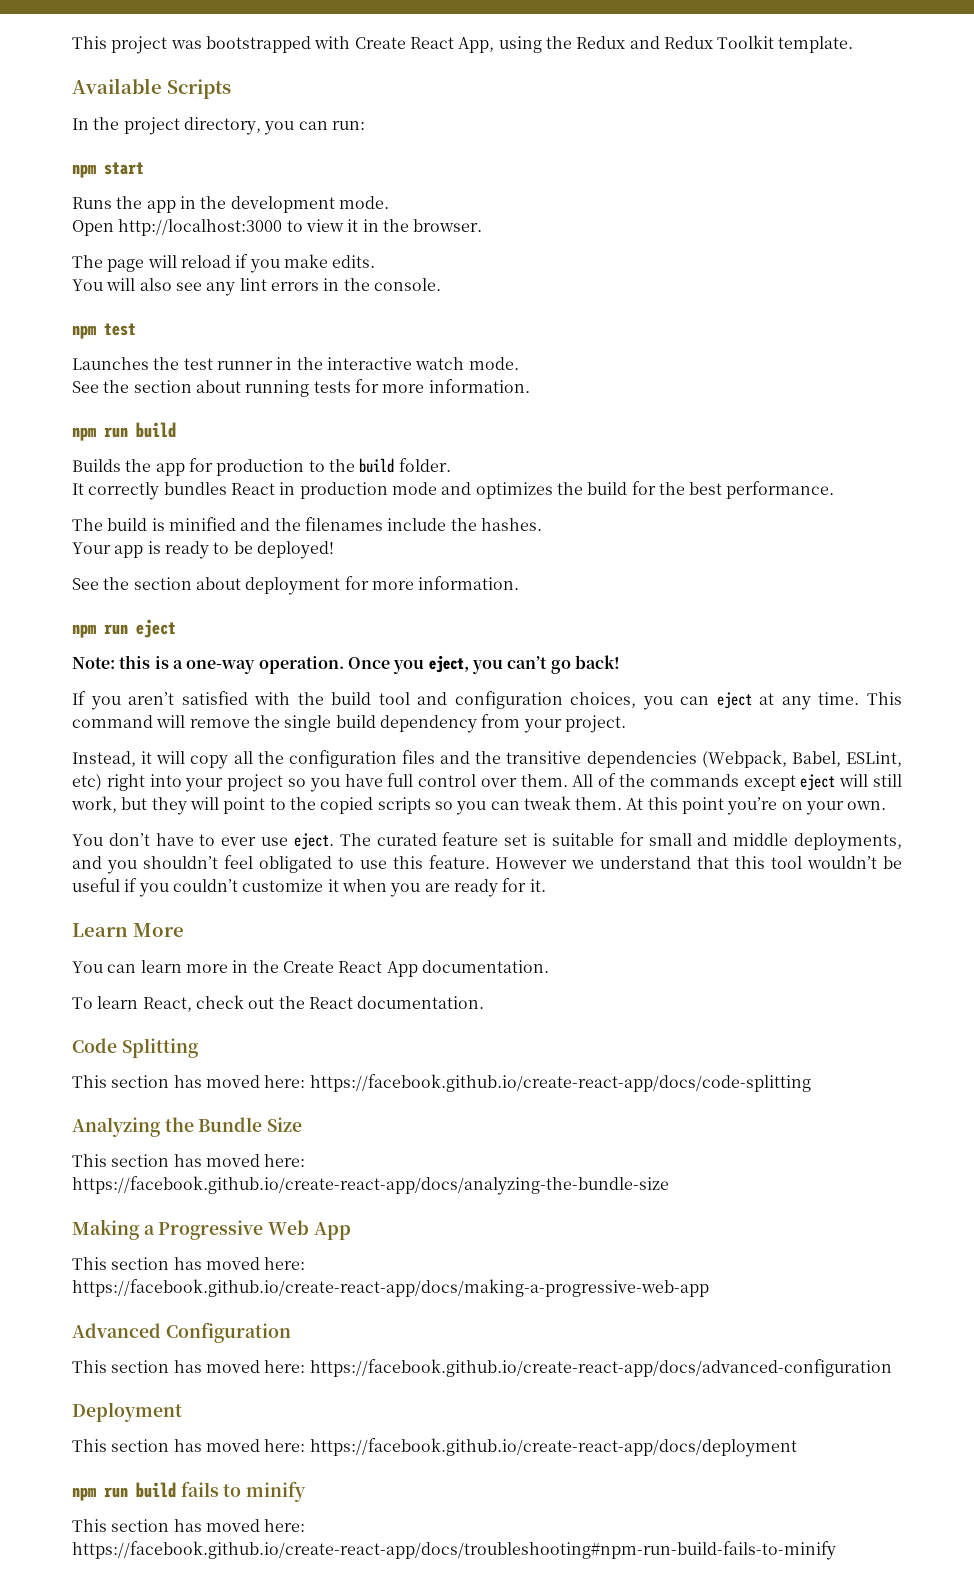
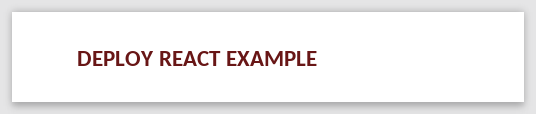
- This project was bootstrapped with Create React App, using the Redux and Redux Toolkit template.
- Available Scripts
- In the project directory, you can run:
- npm start
- Runs the app in the development mode.
- Open http://localhost:3000 to view it in the browser.
- The page will reload if you make edits.
- You will also see any lint errors in the console.
- npm test
- Launches the test runner in the interactive watch mode.
- See the section about running tests for more information.
- npm run build
- Builds the app for production to the build folder.
- It correctly bundles React in production mode and optimizes the build for the best performance.
- The build is minified and the filenames include the hashes.
- Your app is ready to be deployed!
- See the section about deployment for more information.
- npm run eject
- Note: this is a one-way operation. Once you eject, you can’t go back!
- If you aren’t satisfied with the build tool and configuration choices, you can eject at any time. This command will remove the single build dependency from your project.
- Instead, it will copy all the configuration files and the transitive dependencies (Webpack, Babel, ESLint, etc) right into your project so you have full control over them. All of the commands except eject will still work, but they will point to the copied scripts so you can tweak them. At this point you’re on your own.
- You don’t have to ever use eject. The curated feature set is suitable for small and middle deployments, and you shouldn’t feel obligated to use this feature. However we understand that this tool wouldn’t be useful if you couldn’t customize it when you are ready for it.
- Learn More
- You can learn more in the Create React App documentation.
- To learn React, check out the React documentation.
- Code Splitting
- This section has moved here: https://facebook.github.io/create-react-app/docs/code-splitting
- Analyzing the Bundle Size
- This section has moved here: https://facebook.github.io/create-react-app/docs/analyzing-the-bundle-size
- Making a Progressive Web App
- This section has moved here: https://facebook.github.io/create-react-app/docs/making-a-progressive-web-app
- Advanced Configuration
- This section has moved here: https://facebook.github.io/create-react-app/docs/advanced-configuration
- Deployment
- This section has moved here: https://facebook.github.io/create-react-app/docs/deployment
- npm run build fails to minify
- This section has moved here: https://facebook.github.io/create-react-app/docs/troubleshooting#npm-run-build-fails-to-minify
+ DEPLOY REACT EXAMPLE

